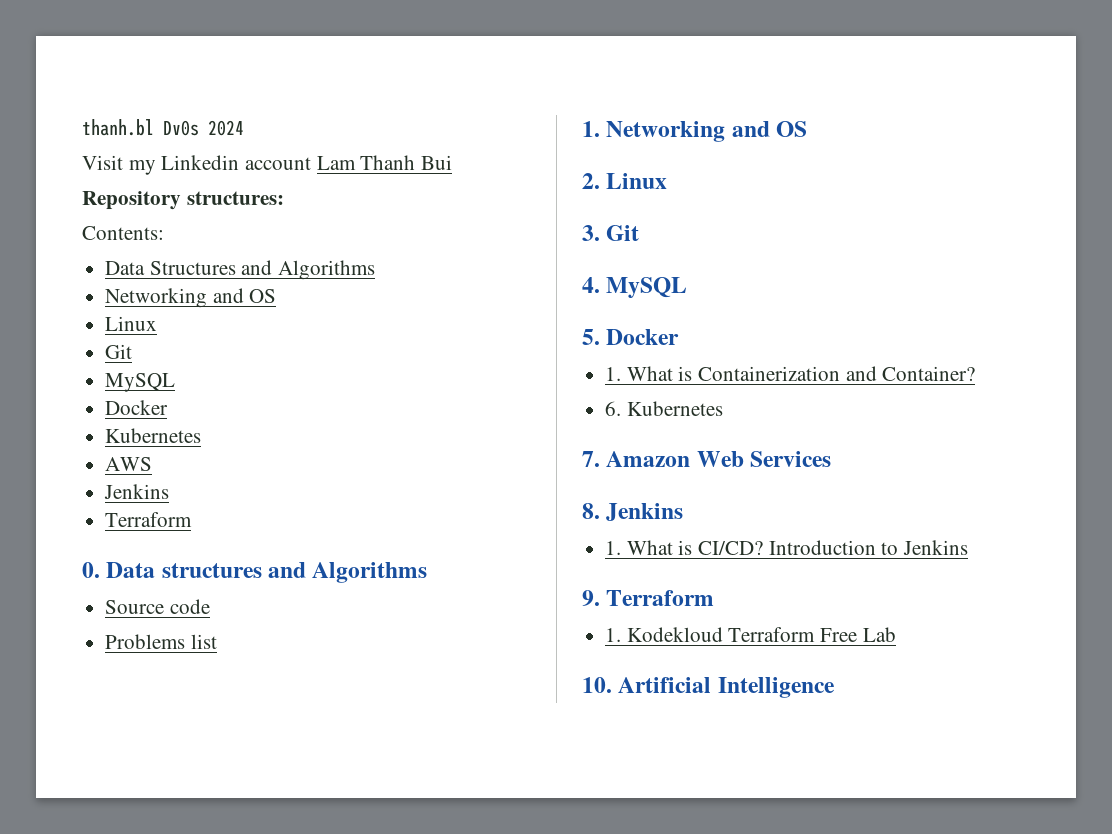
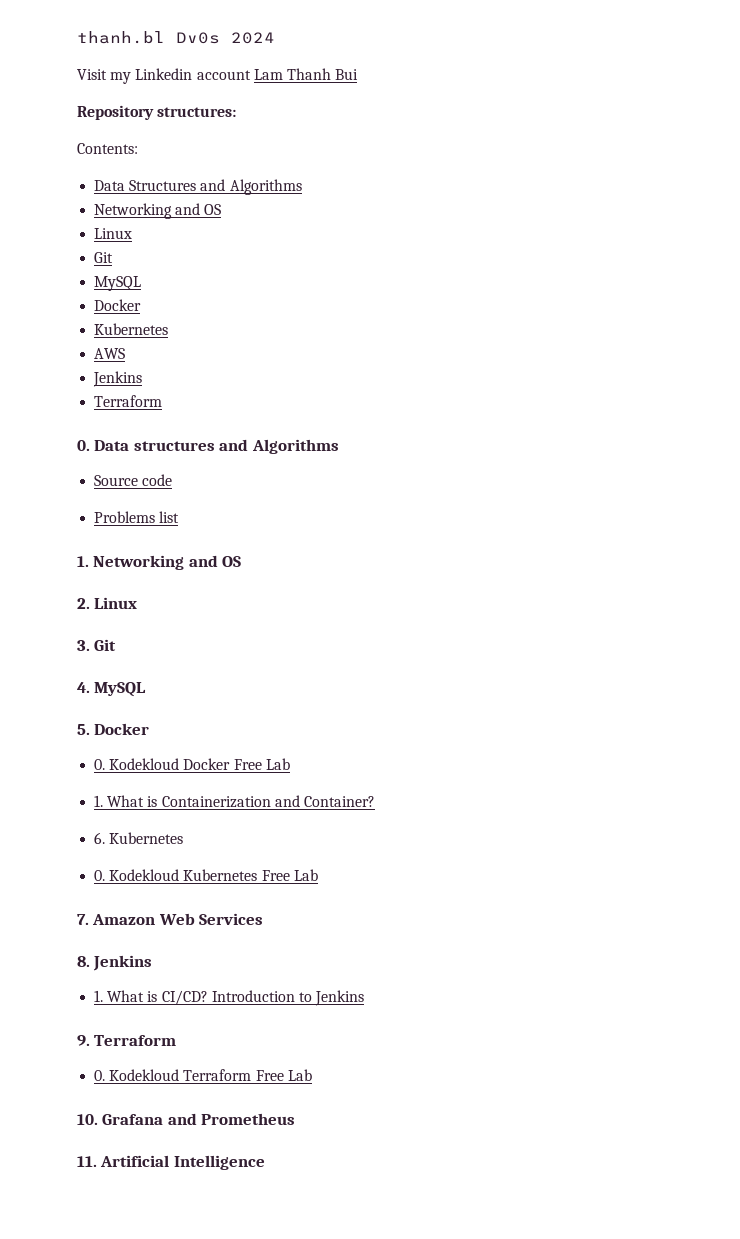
+ 0. Kodekloud Docker Free Lab
+ 0. Kodekloud Kubernetes Free Lab
- 1. Kodekloud Terraform Free Lab
+ 0. Kodekloud Terraform Free Lab
- 10. Artificial Intelligence
+ 10. Grafana and Prometheus
+ 11. Artificial Intelligence

